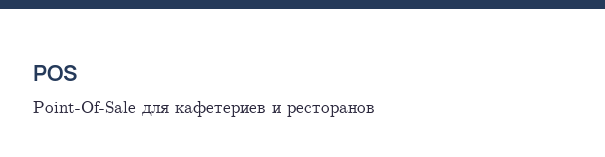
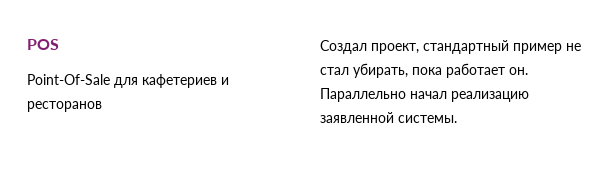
+ Создал проект, стандартный пример не стал убирать, пока работает он. Параллельно начал реализацию заявленной системы.

